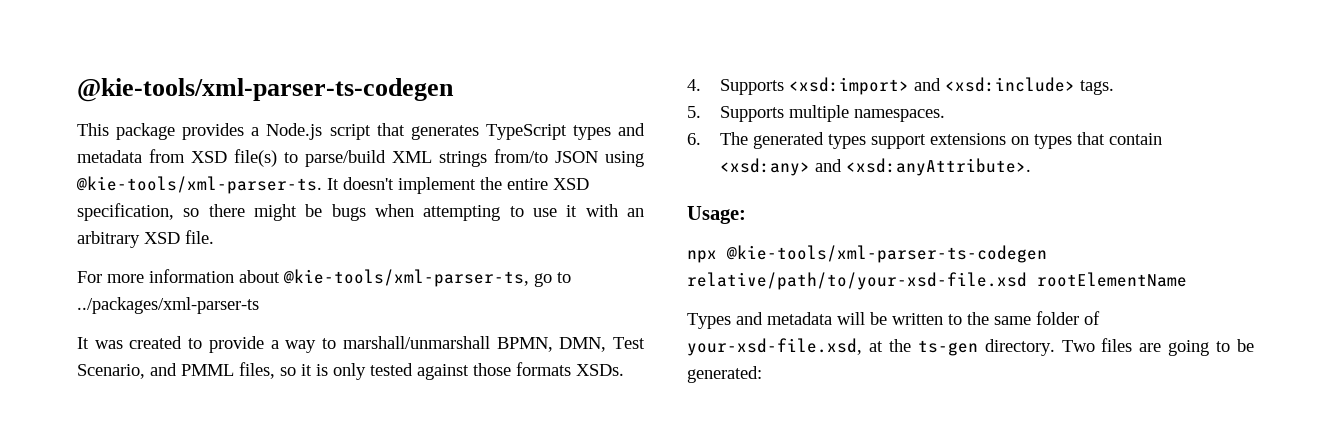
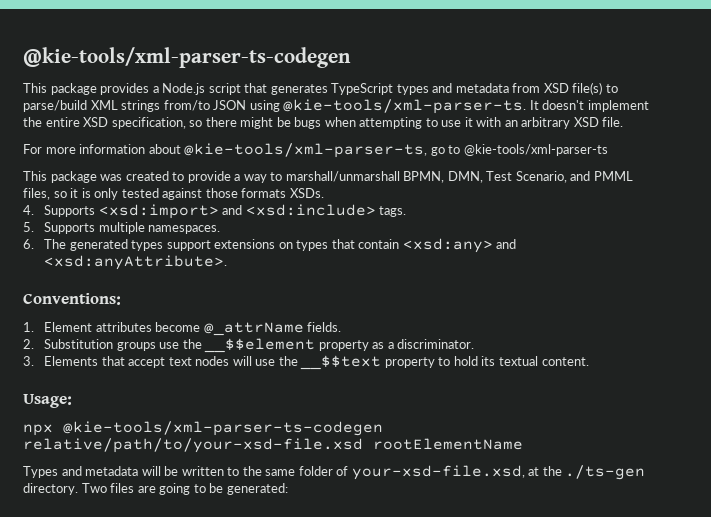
- For more information about @kie-tools/xml-parser-ts, go to ../packages/xml-parser-ts
- It was created to provide a way to marshall/unmarshall BPMN, DMN, Test Scenario, and PMML files, so it is only tested against those formats XSDs.
+ For more information about @kie-tools/xml-parser-ts, go to @kie-tools/xml-parser-ts
+ This package was created to provide a way to marshall/unmarshall BPMN, DMN, Test Scenario, and PMML files, so it is only tested against those formats XSDs.
+ Conventions:
+ 1. Element attributes become @_attrName fields.
+ 2. Substitution groups use the __$$element property as a discriminator.
+ 3. Elements that accept text nodes will use the __$$text property to hold its textual content.
- Types and metadata will be written to the same folder of your-xsd-file.xsd, at the ts-gen directory.
+ Types and metadata will be written to the same folder of your-xsd-file.xsd, at the ./ts-gen directory.

